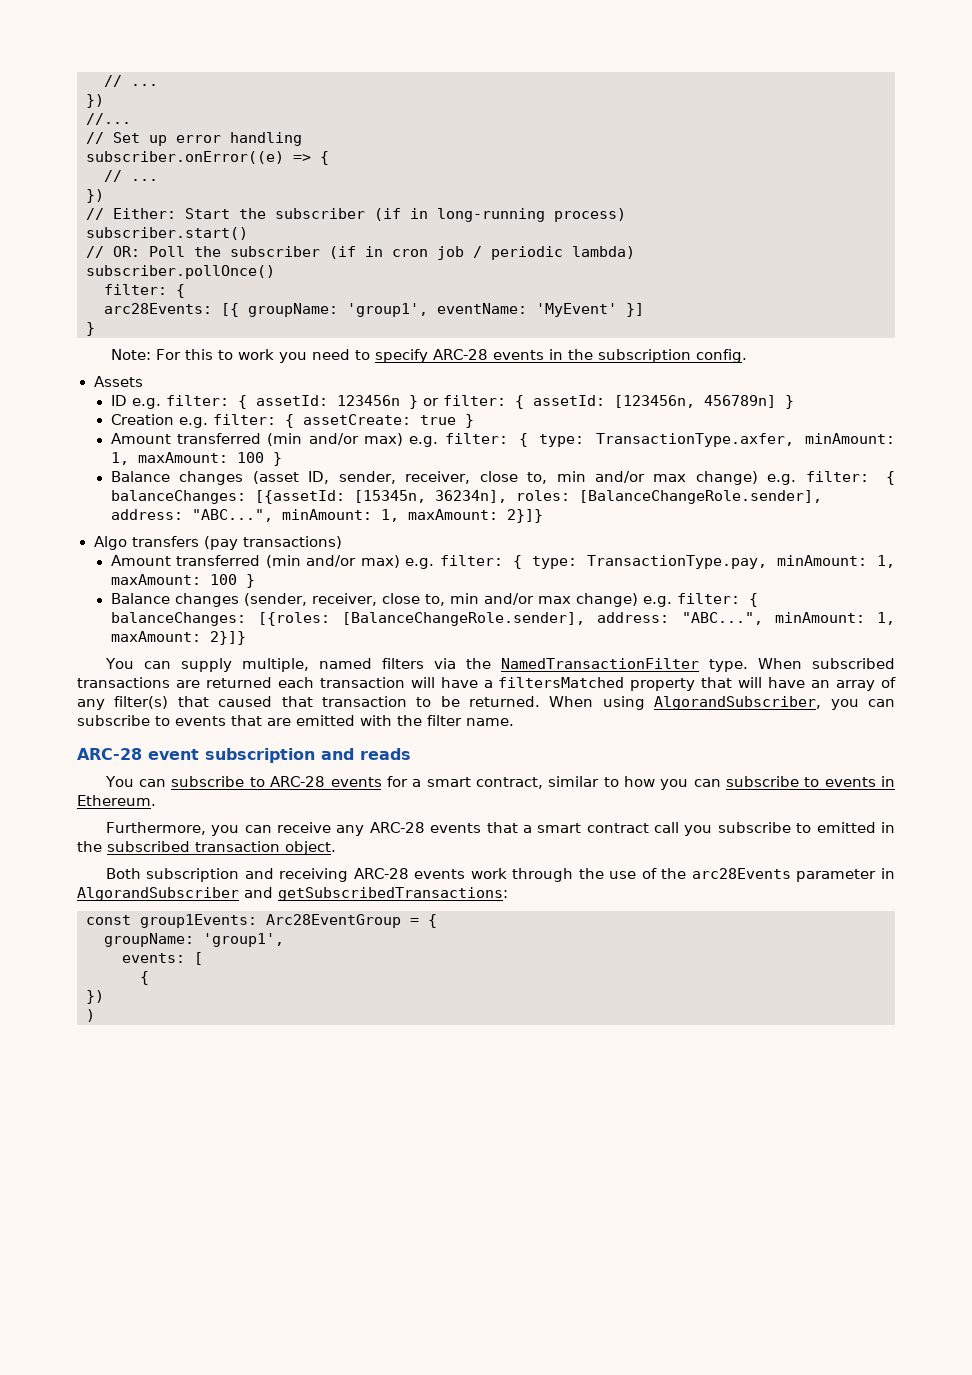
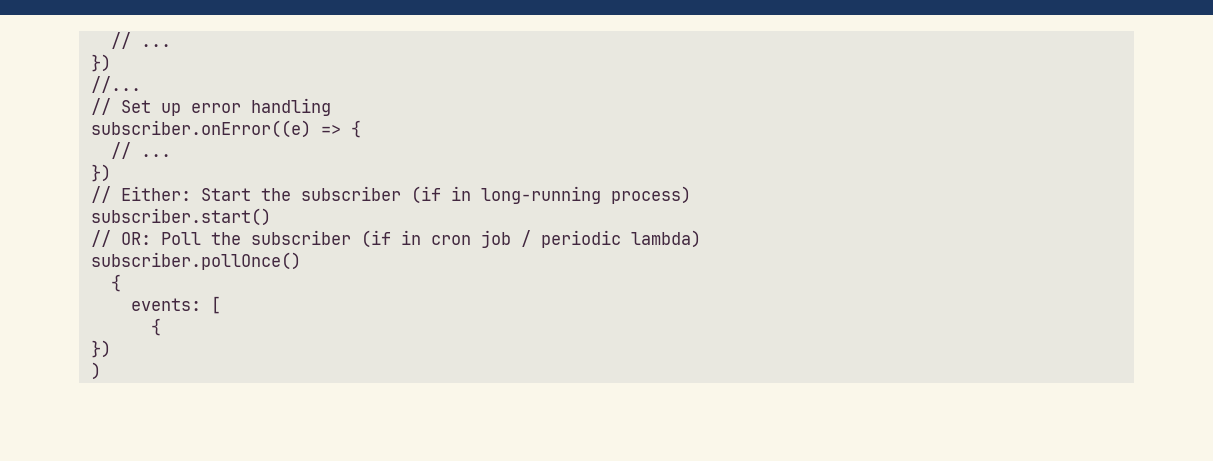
  subscriber.pollOnce()
- filter: {
- arc28Events: [{ groupName: 'group1', eventName: 'MyEvent' }]
- }
- Note: For this to work you need to specify ARC-28 events in the subscription config.
- Assets
- ID e.g. filter: { assetId: 123456n } or filter: { assetId: [123456n, 456789n] }
- Creation e.g. filter: { assetCreate: true }
- Amount transferred (min and/or max) e.g. filter: { type: TransactionType.axfer, minAmount: 1, maxAmount: 100 }
- Balance changes (asset ID, sender, receiver, close to, min and/or max change) e.g. filter: { balanceChanges: [{assetId: [15345n, 36234n], roles: [BalanceChangeRole.sender], address: "ABC...", minAmount: 1, maxAmount: 2}]}
- Algo transfers (pay transactions)
- Amount transferred (min and/or max) e.g. filter: { type: TransactionType.pay, minAmount: 1, maxAmount: 100 }
- Balance changes (sender, receiver, close to, min and/or max change) e.g. filter: { balanceChanges: [{roles: [BalanceChangeRole.sender], address: "ABC...", minAmount: 1, maxAmount: 2}]}
- You can supply multiple, named filters via the NamedTransactionFilter type. When subscribed transactions are returned each transaction will have a filtersMatched property that will have an array of any filter(s) that caused that transaction to be returned. When using AlgorandSubscriber, you can subscribe to events that are emitted with the filter name.
- ARC-28 event subscription and reads
- You can subscribe to ARC-28 events for a smart contract, similar to how you can subscribe to events in Ethereum.
- Furthermore, you can receive any ARC-28 events that a smart contract call you subscribe to emitted in the subscribed transaction object.
- Both subscription and receiving ARC-28 events work through the use of the arc28Events parameter in AlgorandSubscriber and getSubscribedTransactions:
- const group1Events: Arc28EventGroup = {
- groupName: 'group1',
+ {

